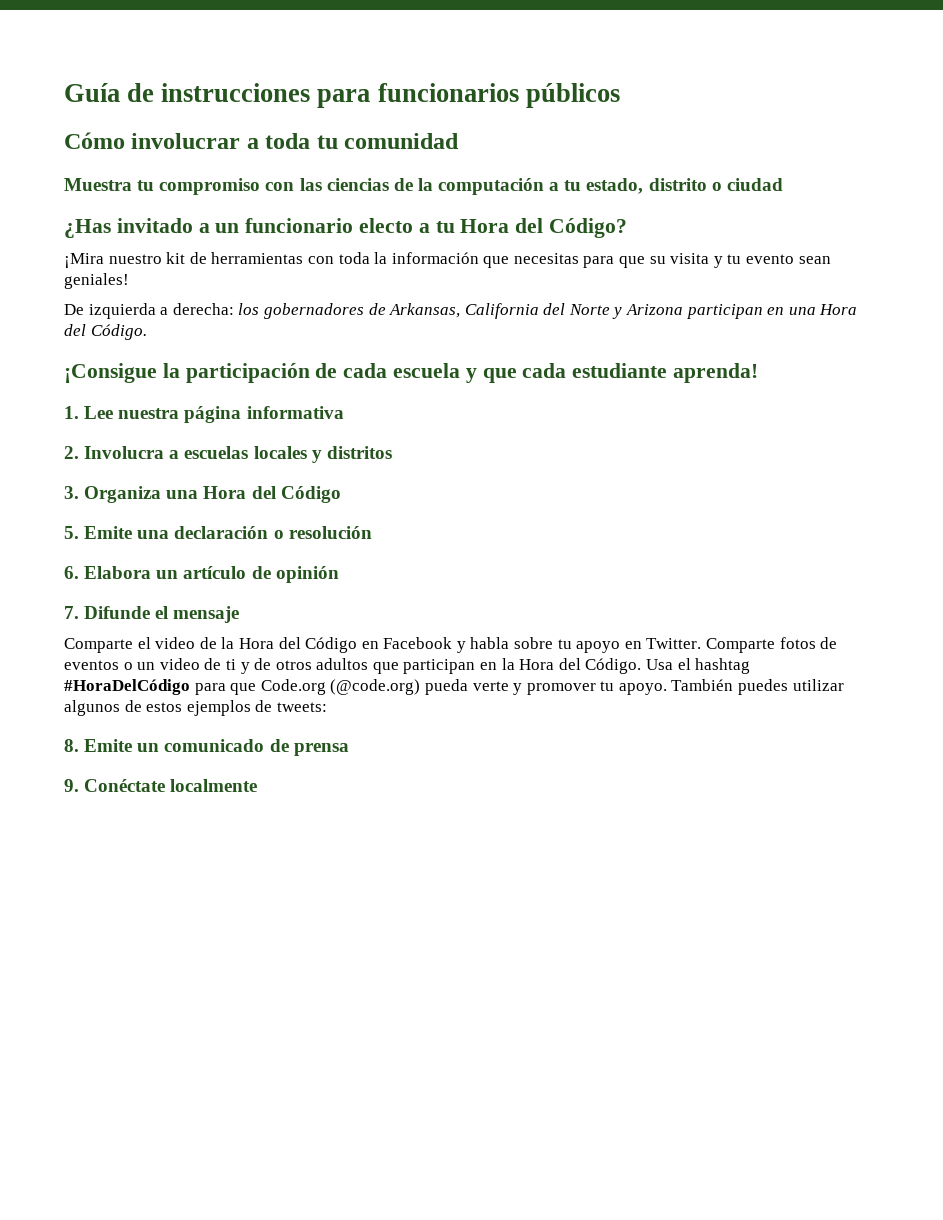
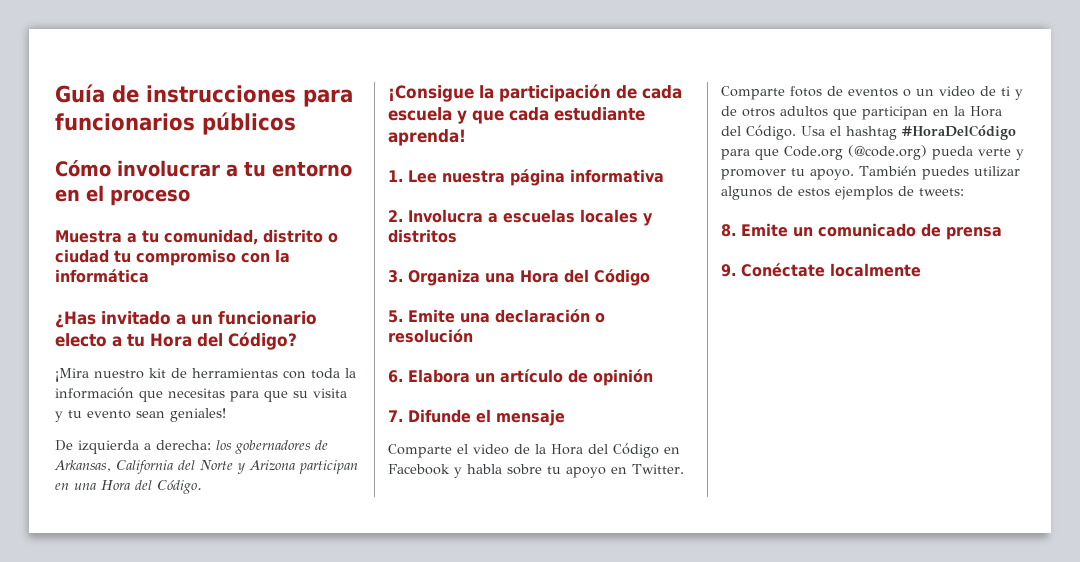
- Cómo involucrar a toda tu comunidad
- Muestra tu compromiso con las ciencias de la computación a tu estado, distrito o ciudad
+ Cómo involucrar a tu entorno en el proceso
+ Muestra a tu comunidad, distrito o ciudad tu compromiso con la informática

